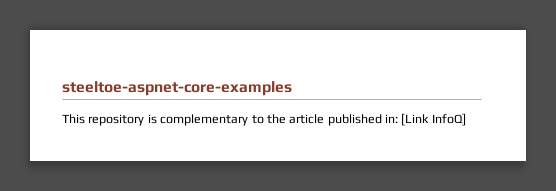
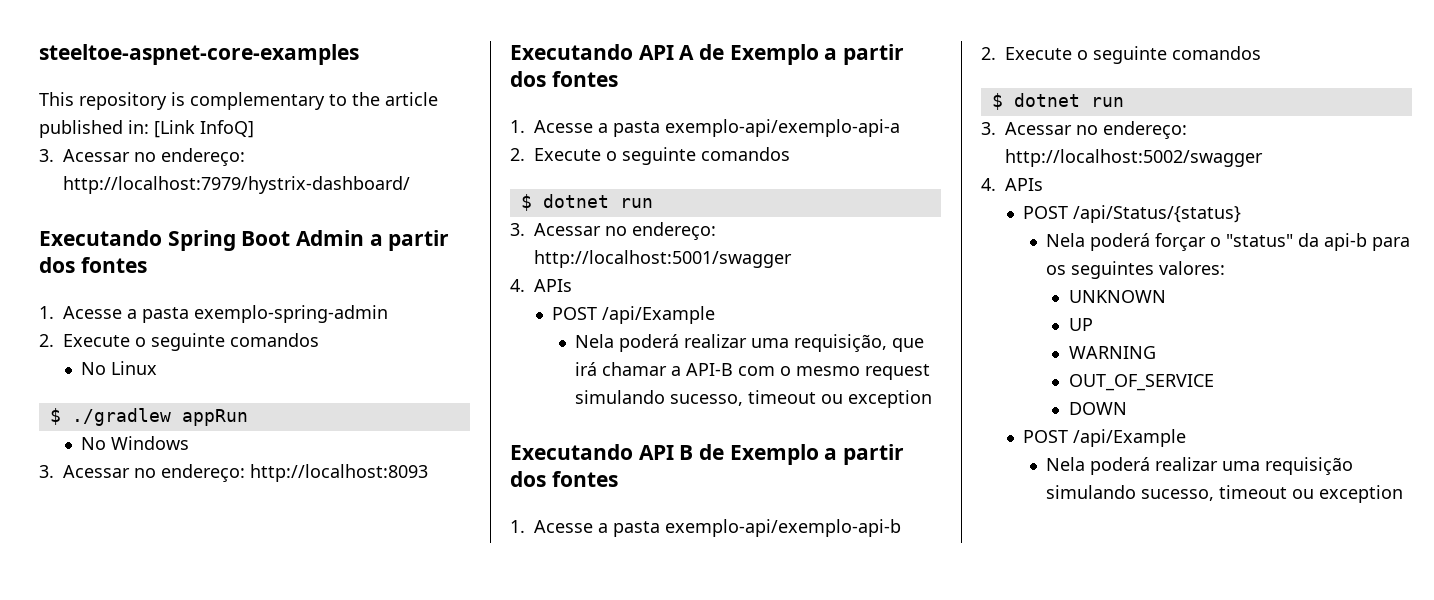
+ 3. Acessar no endereço: http://localhost:7979/hystrix-dashboard/
+ Executando Spring Boot Admin a partir dos fontes
+ 1. Acesse a pasta exemplo-spring-admin
+ 2. Execute o seguinte comandos
+ No Linux
+ $ ./gradlew appRun
+ No Windows
+ 3. Acessar no endereço: http://localhost:8093
+ Executando API A de Exemplo a partir dos fontes
+ 1. Acesse a pasta exemplo-api/exemplo-api-a
+ 2. Execute o seguinte comandos
+ $ dotnet run
+ 3. Acessar no endereço: http://localhost:5001/swagger
+ 4. APIs
+ POST /api/Example
+ Nela poderá realizar uma requisição, que irá chamar a API-B com o mesmo request simulando sucesso, timeout ou exception
+ Executando API B de Exemplo a partir dos fontes
+ 1. Acesse a pasta exemplo-api/exemplo-api-b
+ 2. Execute o seguinte comandos
+ $ dotnet run
+ 3. Acessar no endereço: http://localhost:5002/swagger
+ 4. APIs
+ POST /api/Status/{status}
+ Nela poderá forçar o "status" da api-b para os seguintes valores:
+ UNKNOWN
+ UP
+ WARNING
+ OUT_OF_SERVICE
+ DOWN
+ POST /api/Example
+ Nela poderá realizar uma requisição simulando sucesso, timeout ou exception

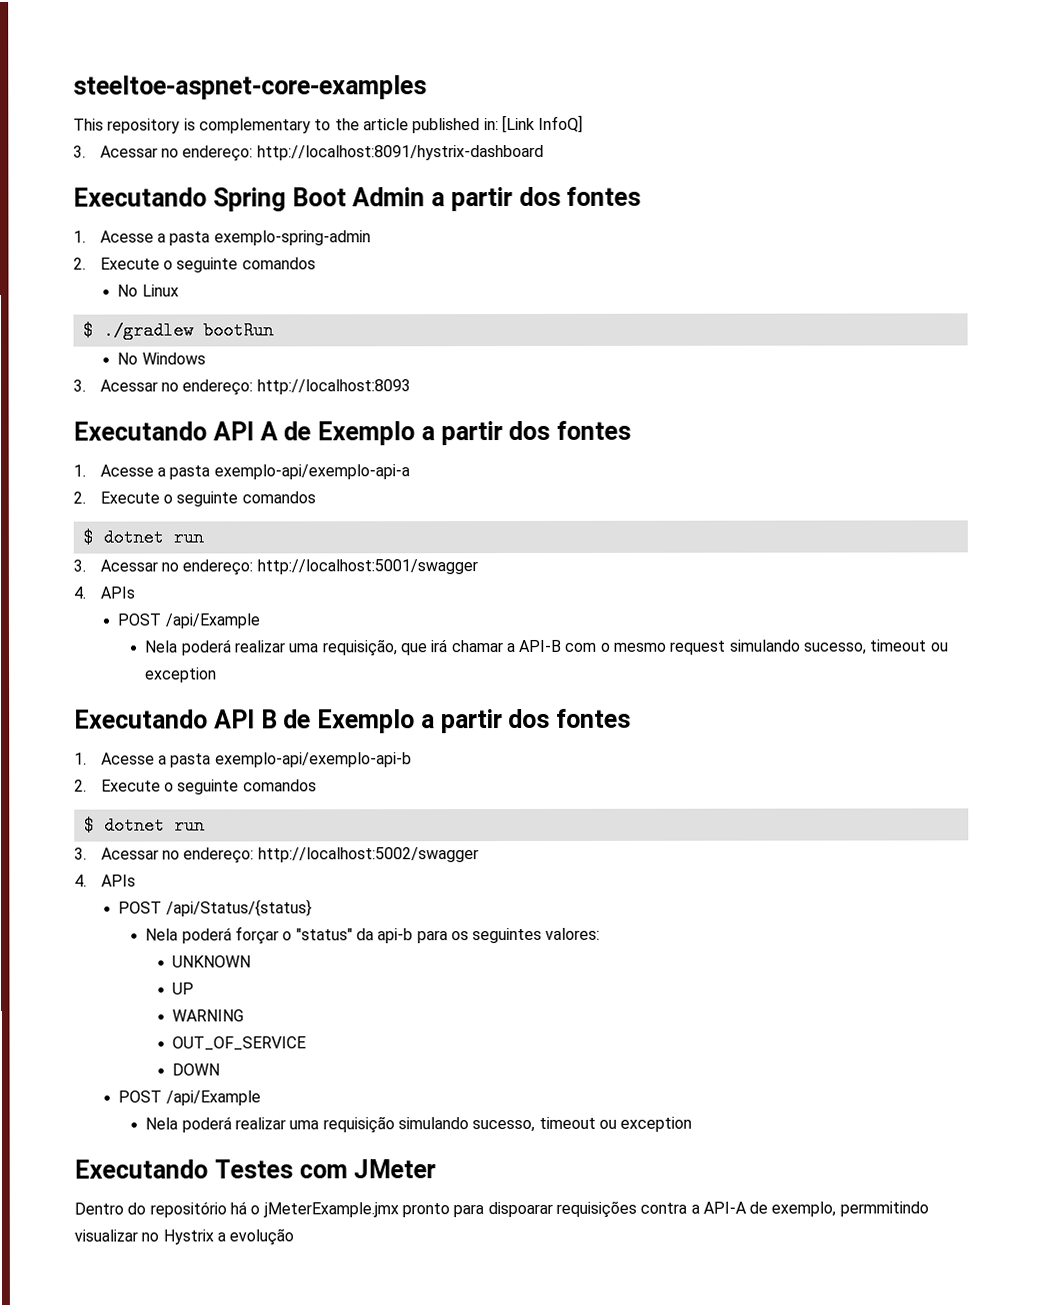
- 3. Acessar no endereço: http://localhost:7979/hystrix-dashboard/
+ 3. Acessar no endereço: http://localhost:8091/hystrix-dashboard
- $ ./gradlew appRun
+ $ ./gradlew bootRun
+ Executando Testes com JMeter
+ Dentro do repositório há o jMeterExample.jmx pronto para dispoarar requisições contra a API-A de exemplo, permmitindo visualizar no Hystrix a evolução

